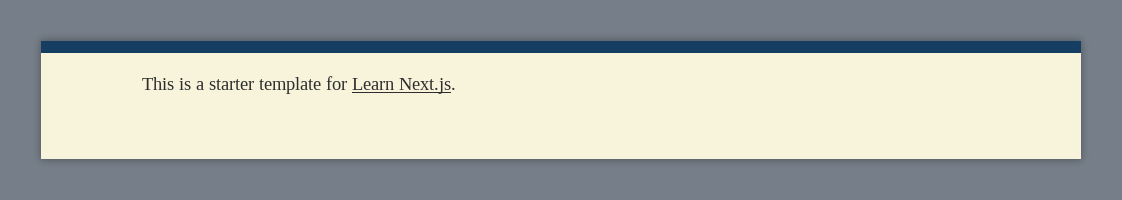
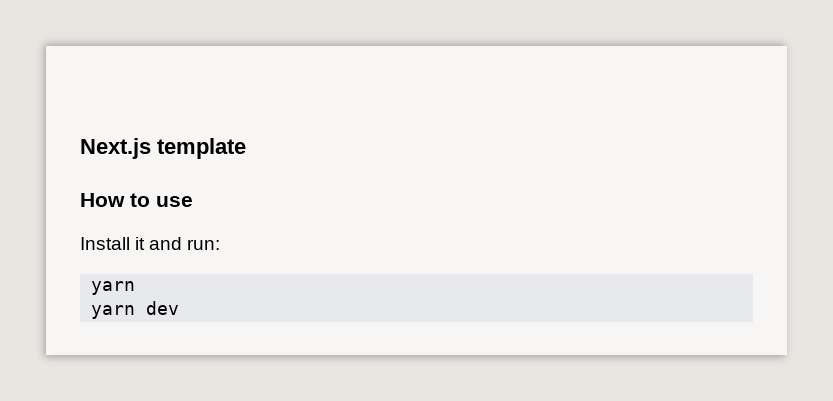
- This is a starter template for Learn Next.js.
+ Next.js template
+ How to use
+ Install it and run:
+ yarn
+ yarn dev

